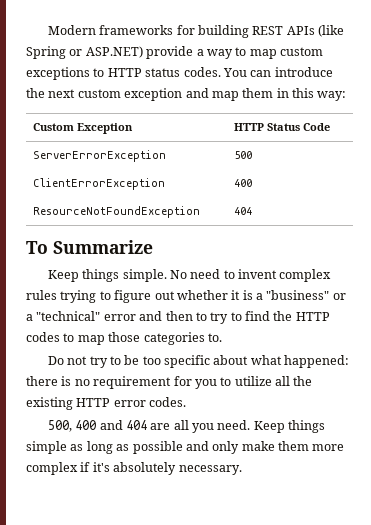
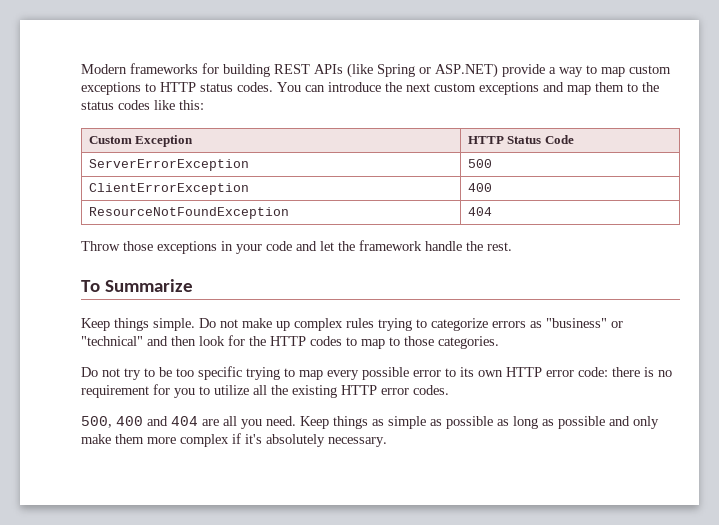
- You can introduce the next custom exception and map them in this way:
+ You can introduce the next custom exceptions and map them to the status codes like this:
+ Throw those exceptions in your code and let the framework handle the rest.
- No need to invent complex rules trying to figure out whether it is a "business" or a "technical" error and then to try to find the HTTP codes to map those categories to.
+ Do not make up complex rules trying to categorize errors as "business" or "technical" and then look for the HTTP codes to map to those categories.
- Do not try to be too specific about what happened: there is no requirement for you to utilize all the existing HTTP error codes.
+ Do not try to be too specific trying to map every possible error to its own HTTP error code: there is no requirement for you to utilize all the existing HTTP error codes.
- Keep things simple as long as possible and only make them more complex if it's absolutely necessary.
+ Keep things as simple as possible as long as possible and only make them more complex if it's absolutely necessary.

